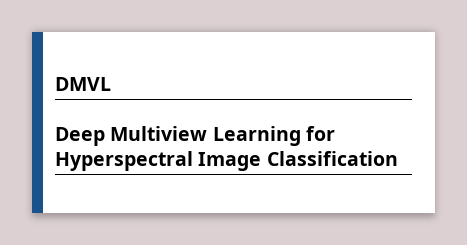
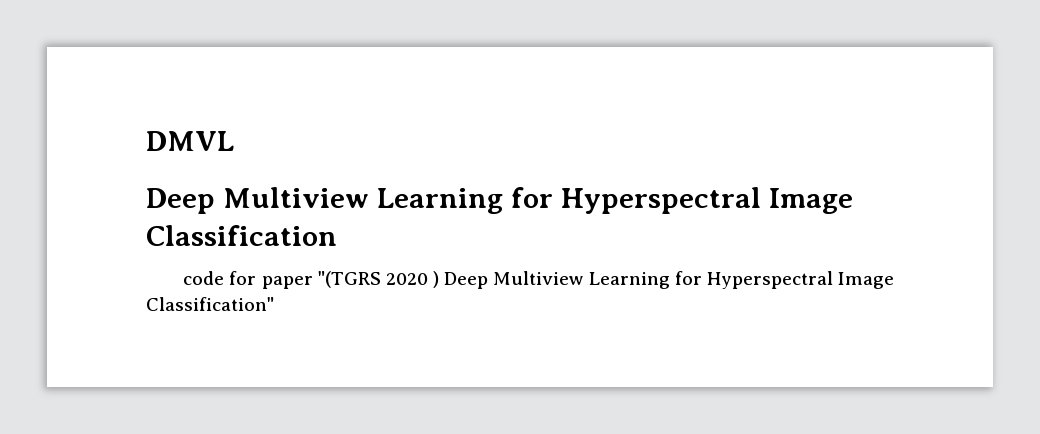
+ code for paper "(TGRS 2020 ) Deep Multiview Learning for Hyperspectral Image Classification"

